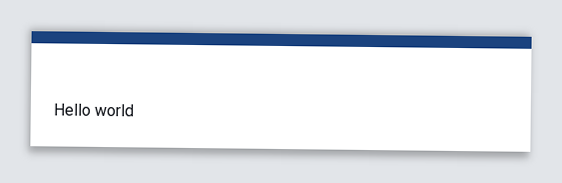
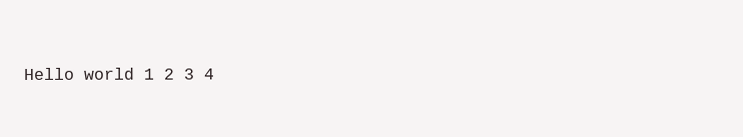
- Hello world
+ Hello world 1 2 3 4

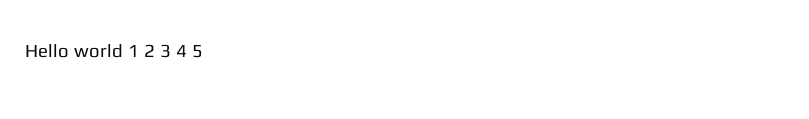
- Hello world 1 2 3 4
+ Hello world 1 2 3 4 5

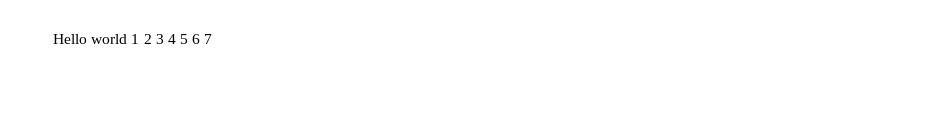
- Hello world 1 2 3 4 5
+ Hello world 1 2 3 4 5 6 7

